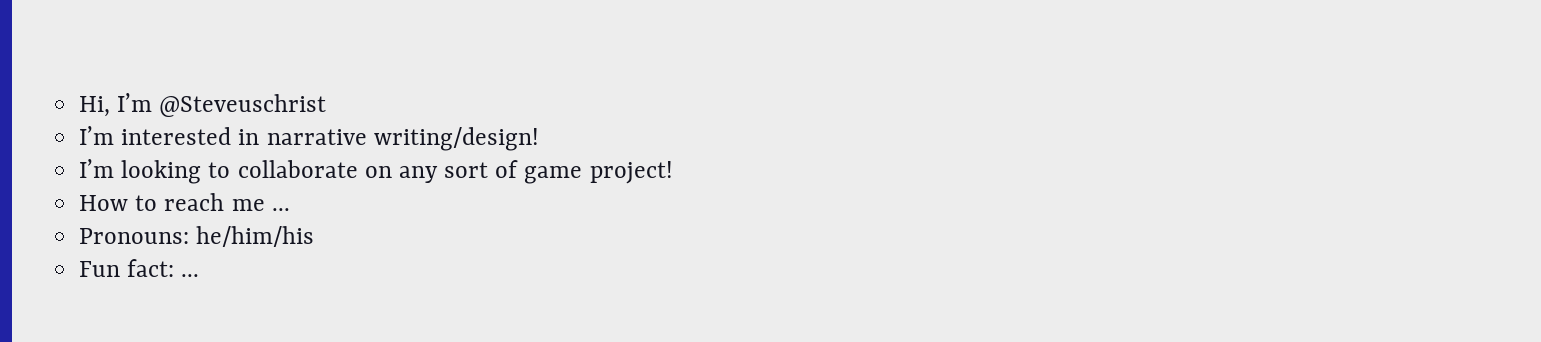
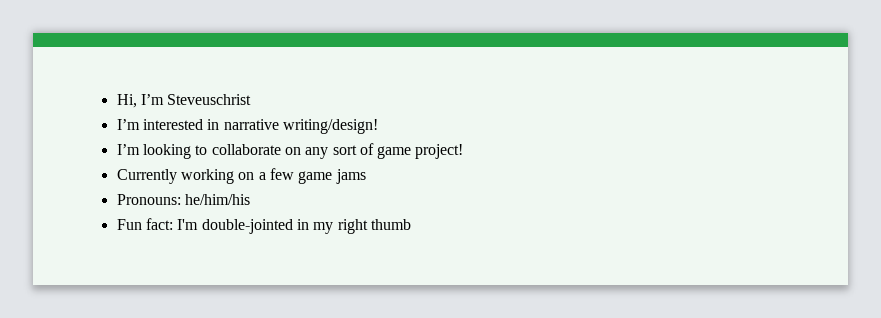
- Hi, I’m @Steveuschrist
+ Hi, I’m Steveuschrist
- How to reach me ...
+ Currently working on a few game jams
  Pronouns: he/him/his
- Fun fact: ...
+ Fun fact: I'm double-jointed in my right thumb

